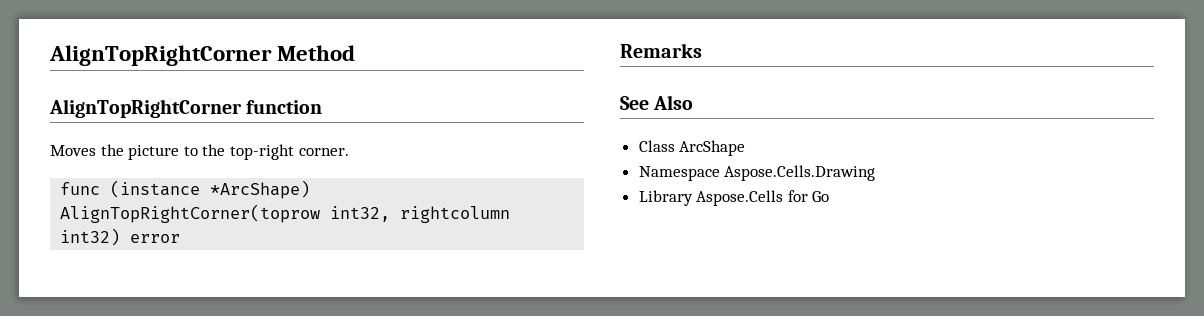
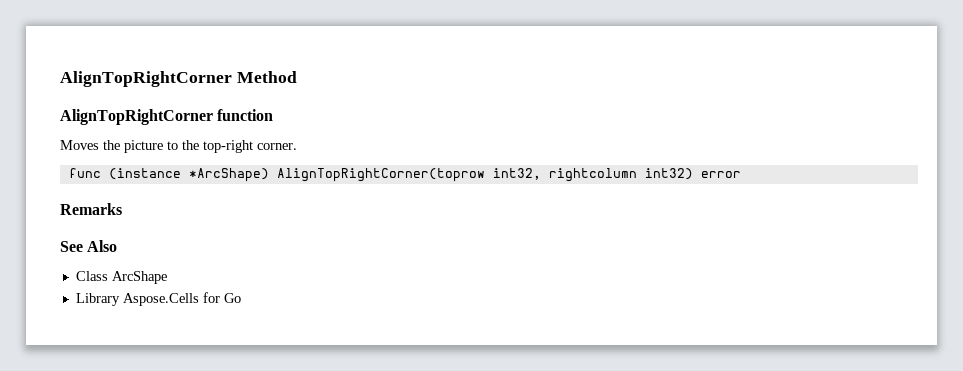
- Namespace Aspose.Cells.Drawing

